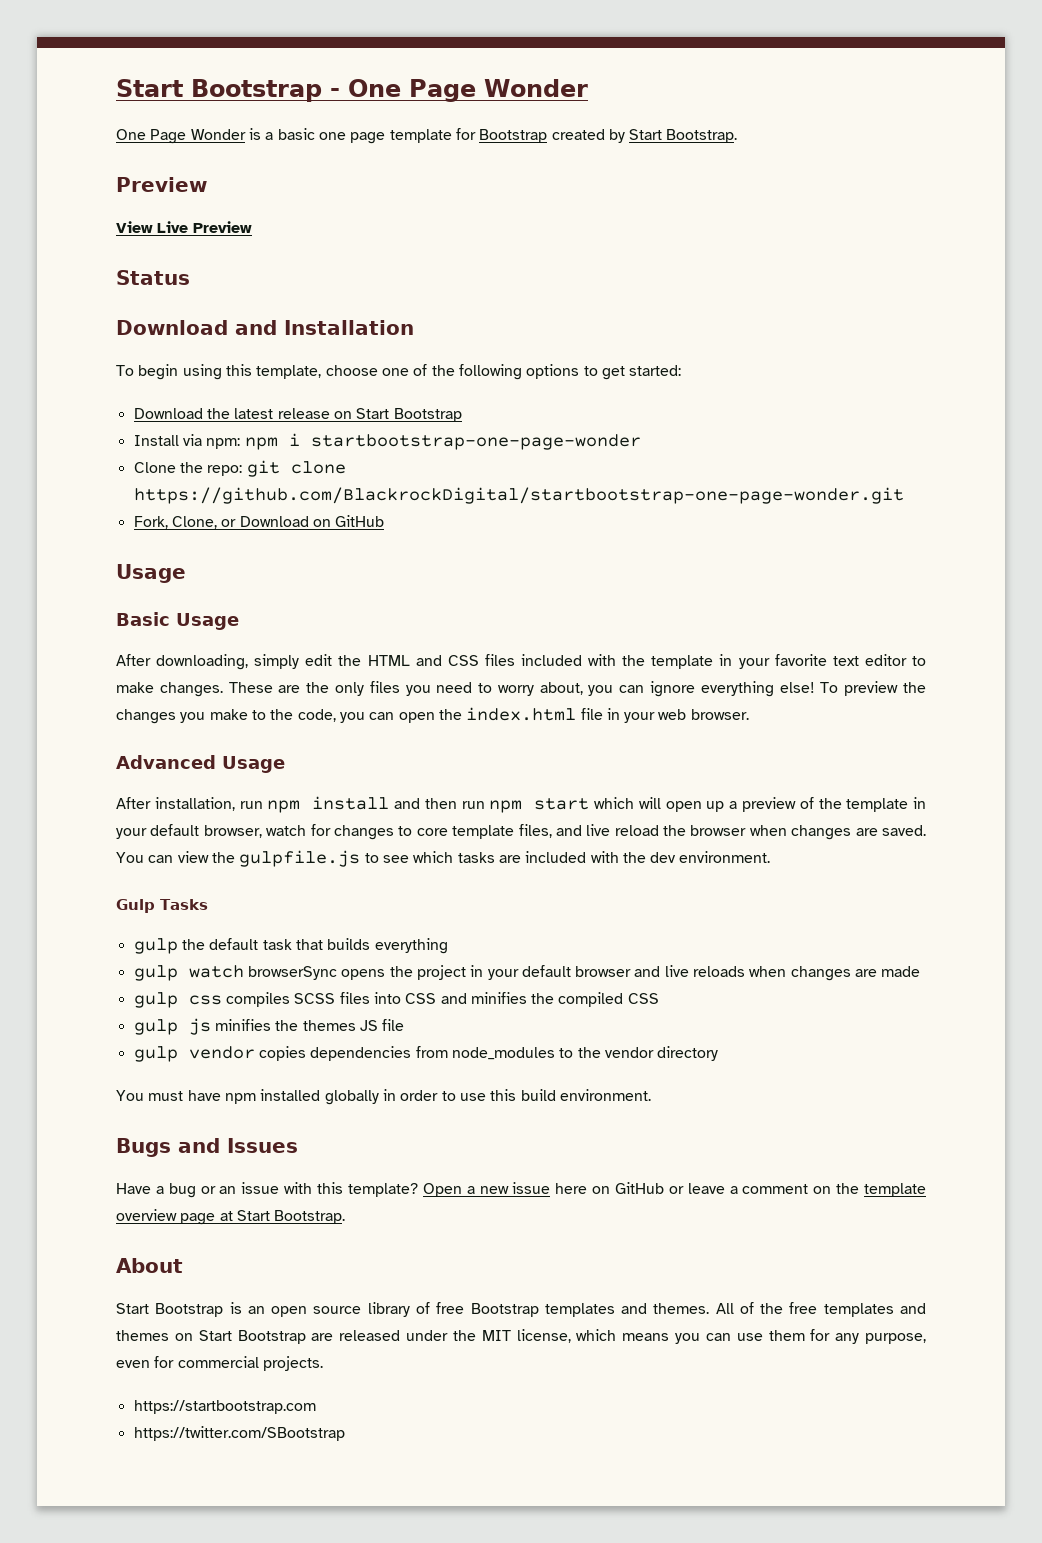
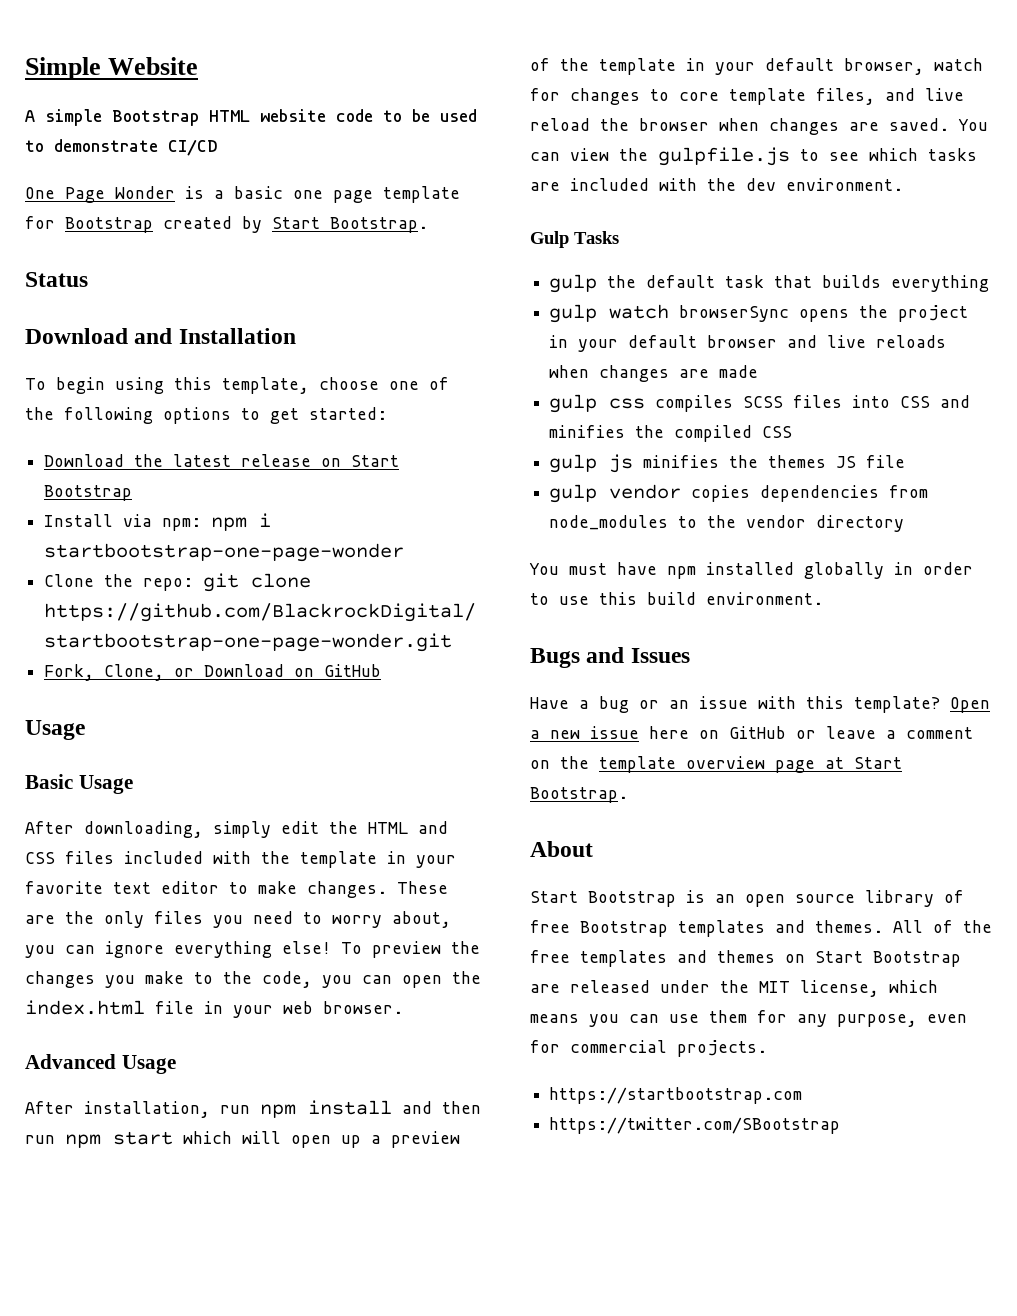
- Start Bootstrap - One Page Wonder
+ Simple Website
+ A simple Bootstrap HTML website code to be used to demonstrate CI/CD
  One Page Wonder is a basic one page template for Bootstrap created by Start Bootstrap.
- Preview
- View Live Preview

